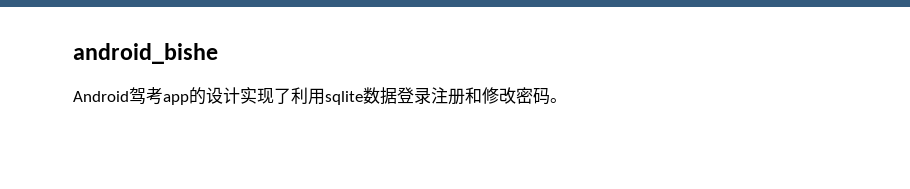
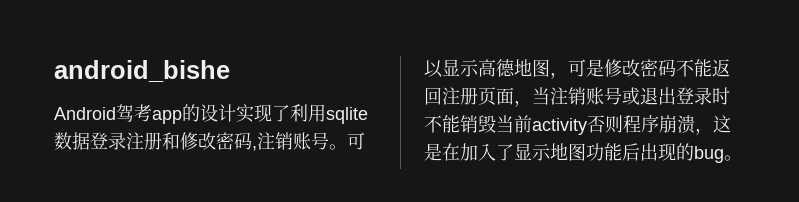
- Android驾考app的设计实现了利用sqlite数据登录注册和修改密码。
+ Android驾考app的设计实现了利用sqlite数据登录注册和修改密码,注销账号。可以显示高德地图，可是修改密码不能返回注册页面，当注销账号或退出登录时不能销毁当前activity否则程序崩溃，这是在加入了显示地图功能后出现的bug。

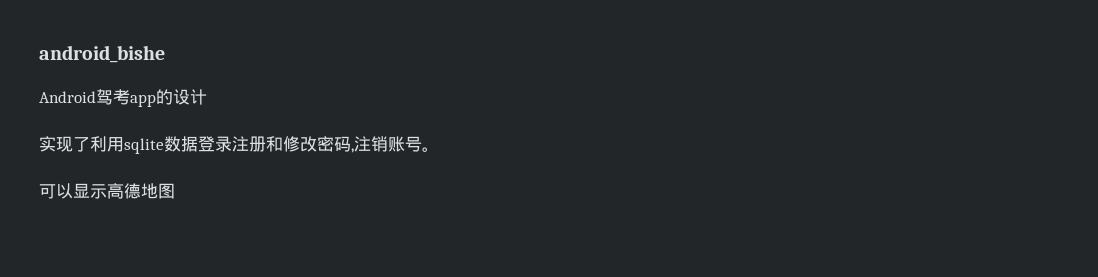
- Android驾考app的设计实现了利用sqlite数据登录注册和修改密码,注销账号。可以显示高德地图，可是修改密码不能返回注册页面，当注销账号或退出登录时不能销毁当前activity否则程序崩溃，这是在加入了显示地图功能后出现的bug。
+ Android驾考app的设计
+ 实现了利用sqlite数据登录注册和修改密码,注销账号。
+ 可以显示高德地图

